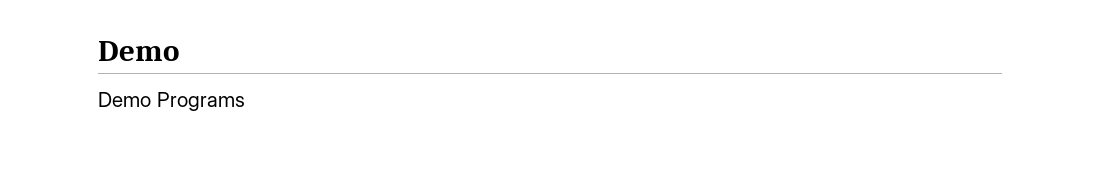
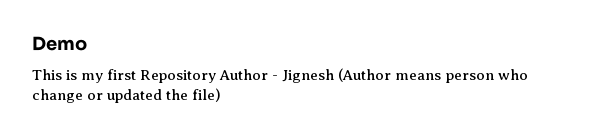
- Demo Programs
+ This is my first Repository Author - Jignesh (Author means person who change or updated the file)

